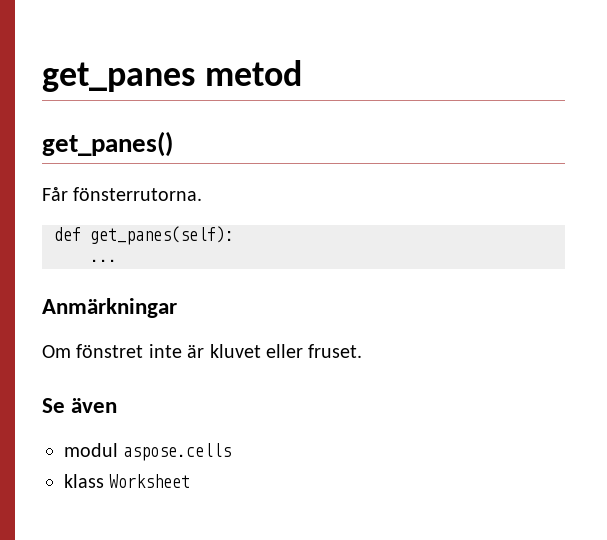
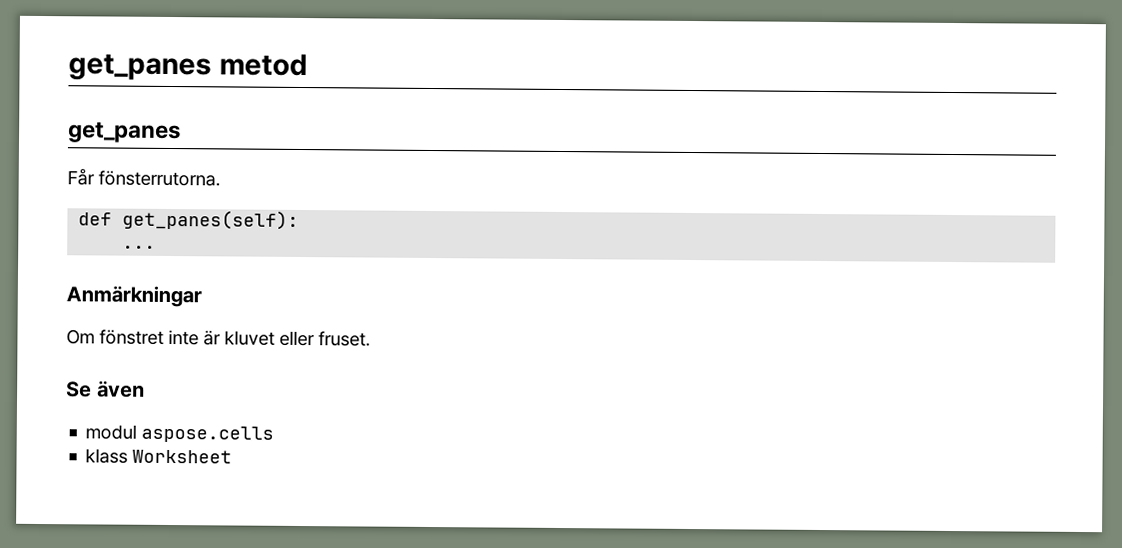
  get_panes metod
- get_panes()
+ get_panes

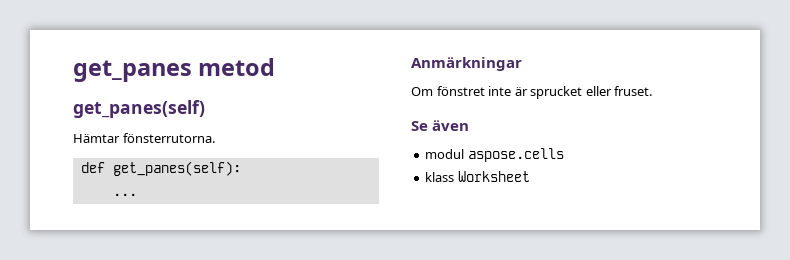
  get_panes metod
- get_panes
- Får fönsterrutorna.
+ get_panes(self)
+ Hämtar fönsterrutorna.
- Om fönstret inte är kluvet eller fruset.
+ Om fönstret inte är sprucket eller fruset.

